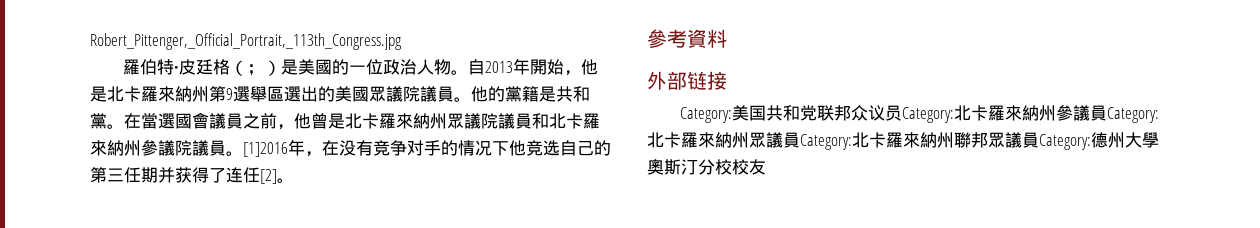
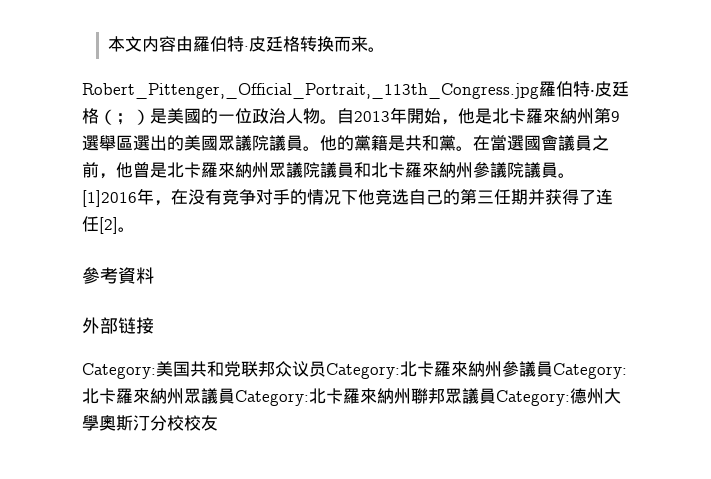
+ 本文内容由羅伯特·皮廷格转换而来。
- Robert_Pittenger,_Official_Portrait,_113th_Congress.jpg
- 羅伯特·皮廷格（；）是美國的一位政治人物。
+ Robert_Pittenger,_Official_Portrait,_113th_Congress.jpg羅伯特·皮廷格（；）是美國的一位政治人物。

